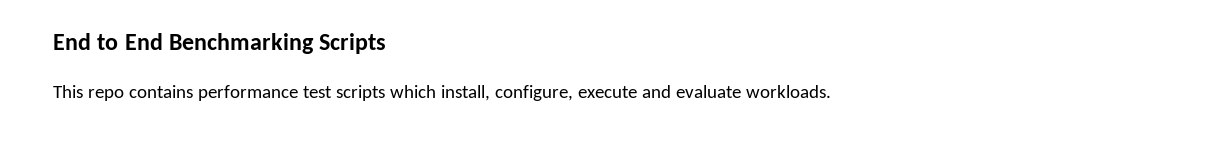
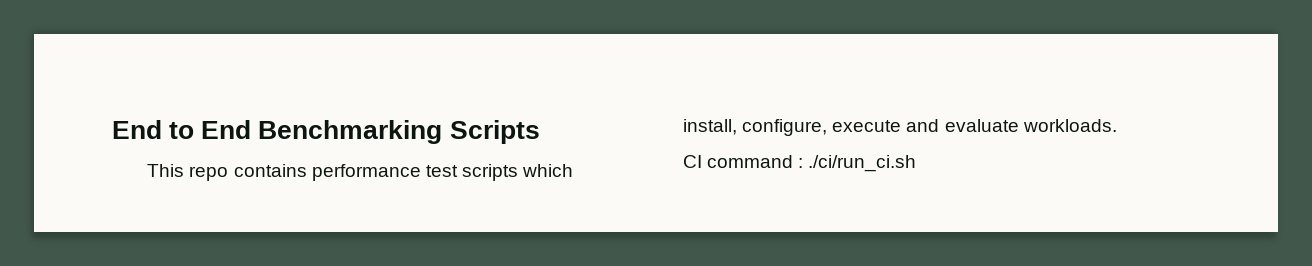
+ CI command : ./ci/run_ci.sh

